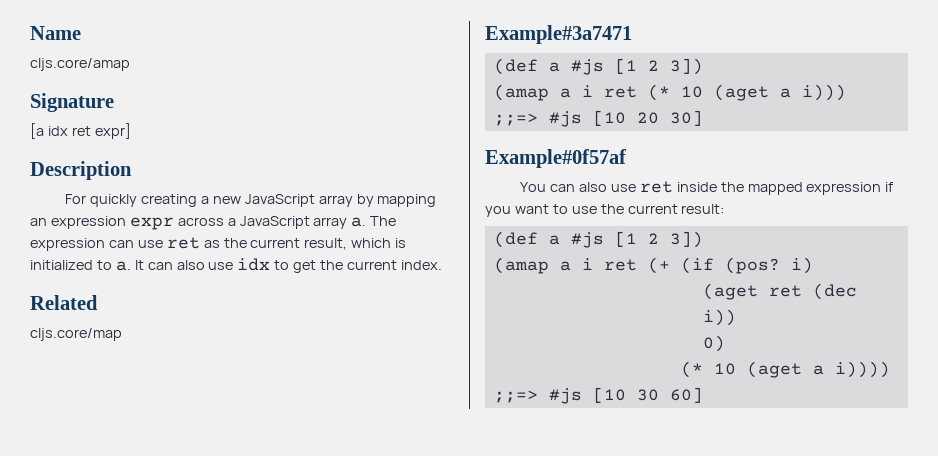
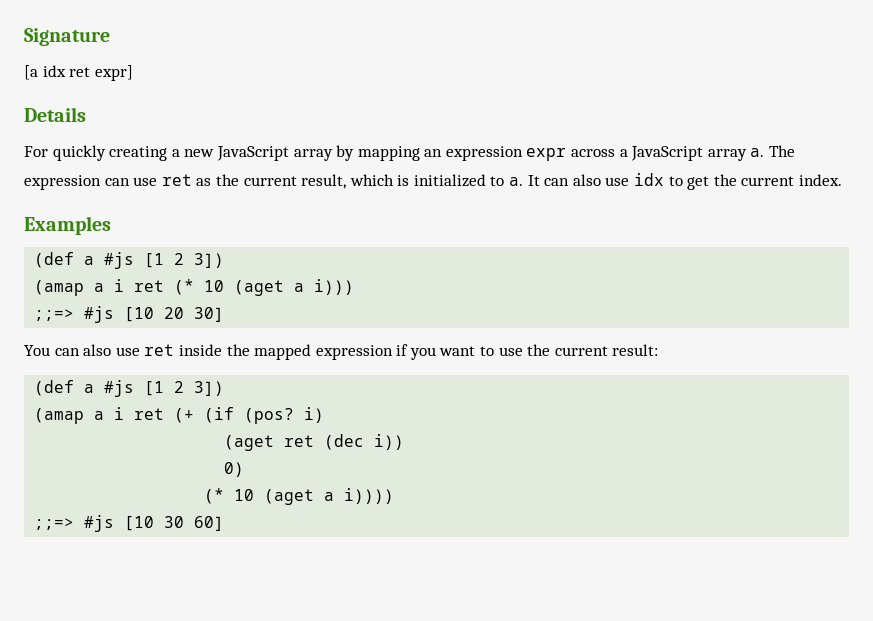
- Name
- cljs.core/amap
- Description
+ Details
- Related
- cljs.core/map
- Example#3a7471
+ Examples
- Example#0f57af

